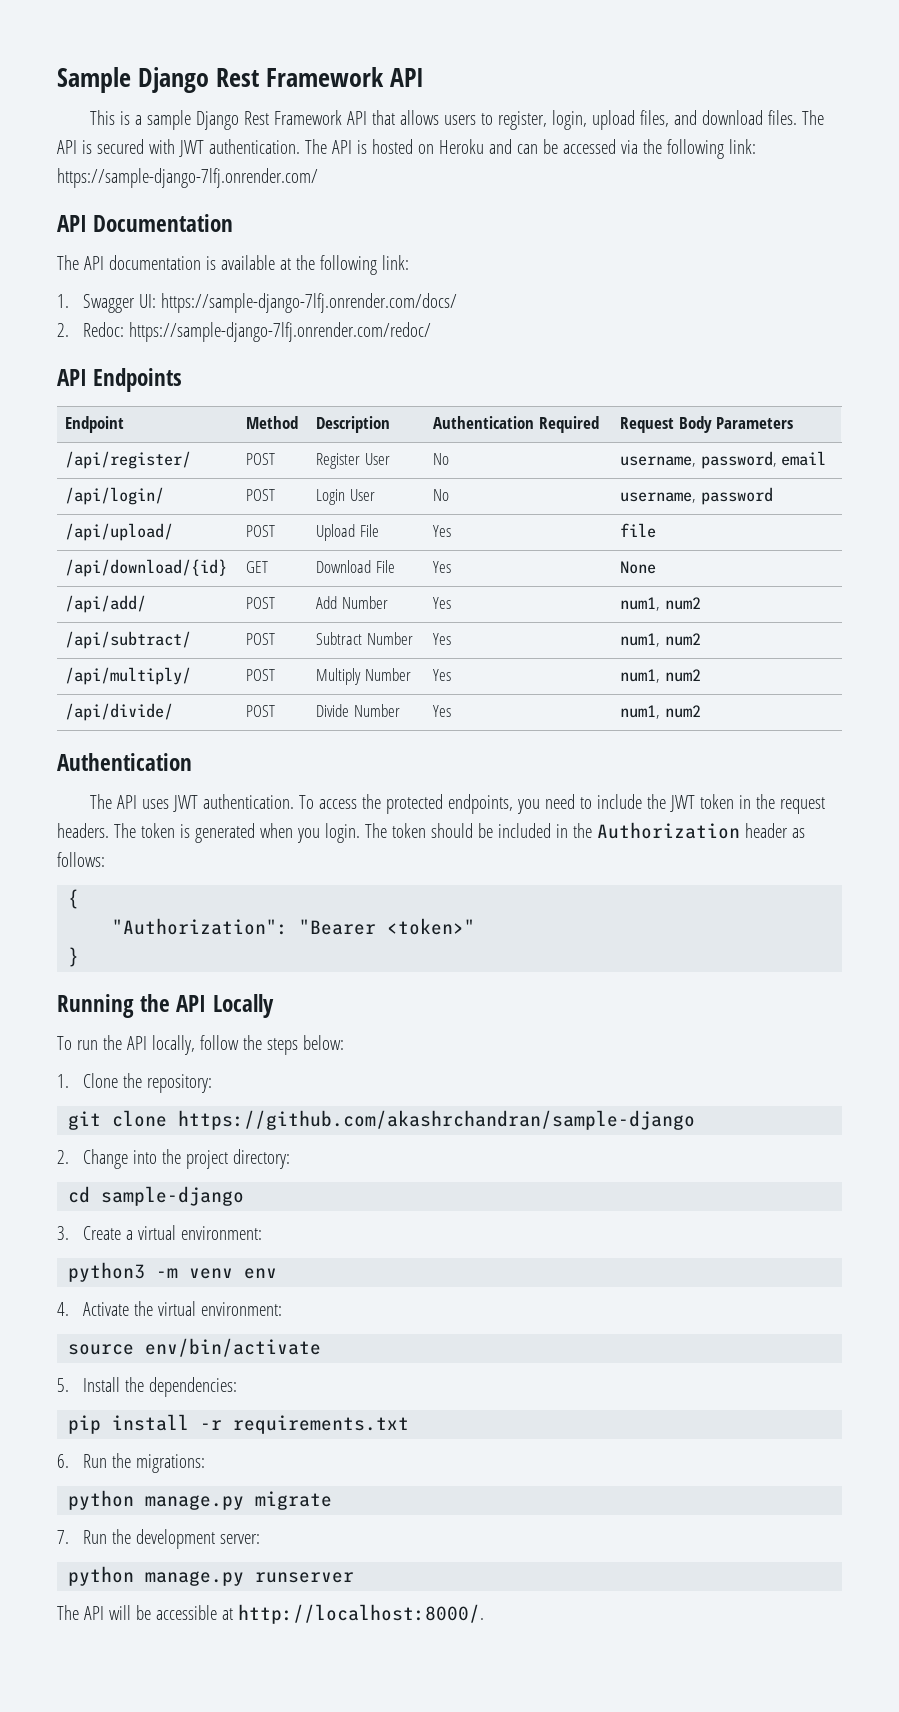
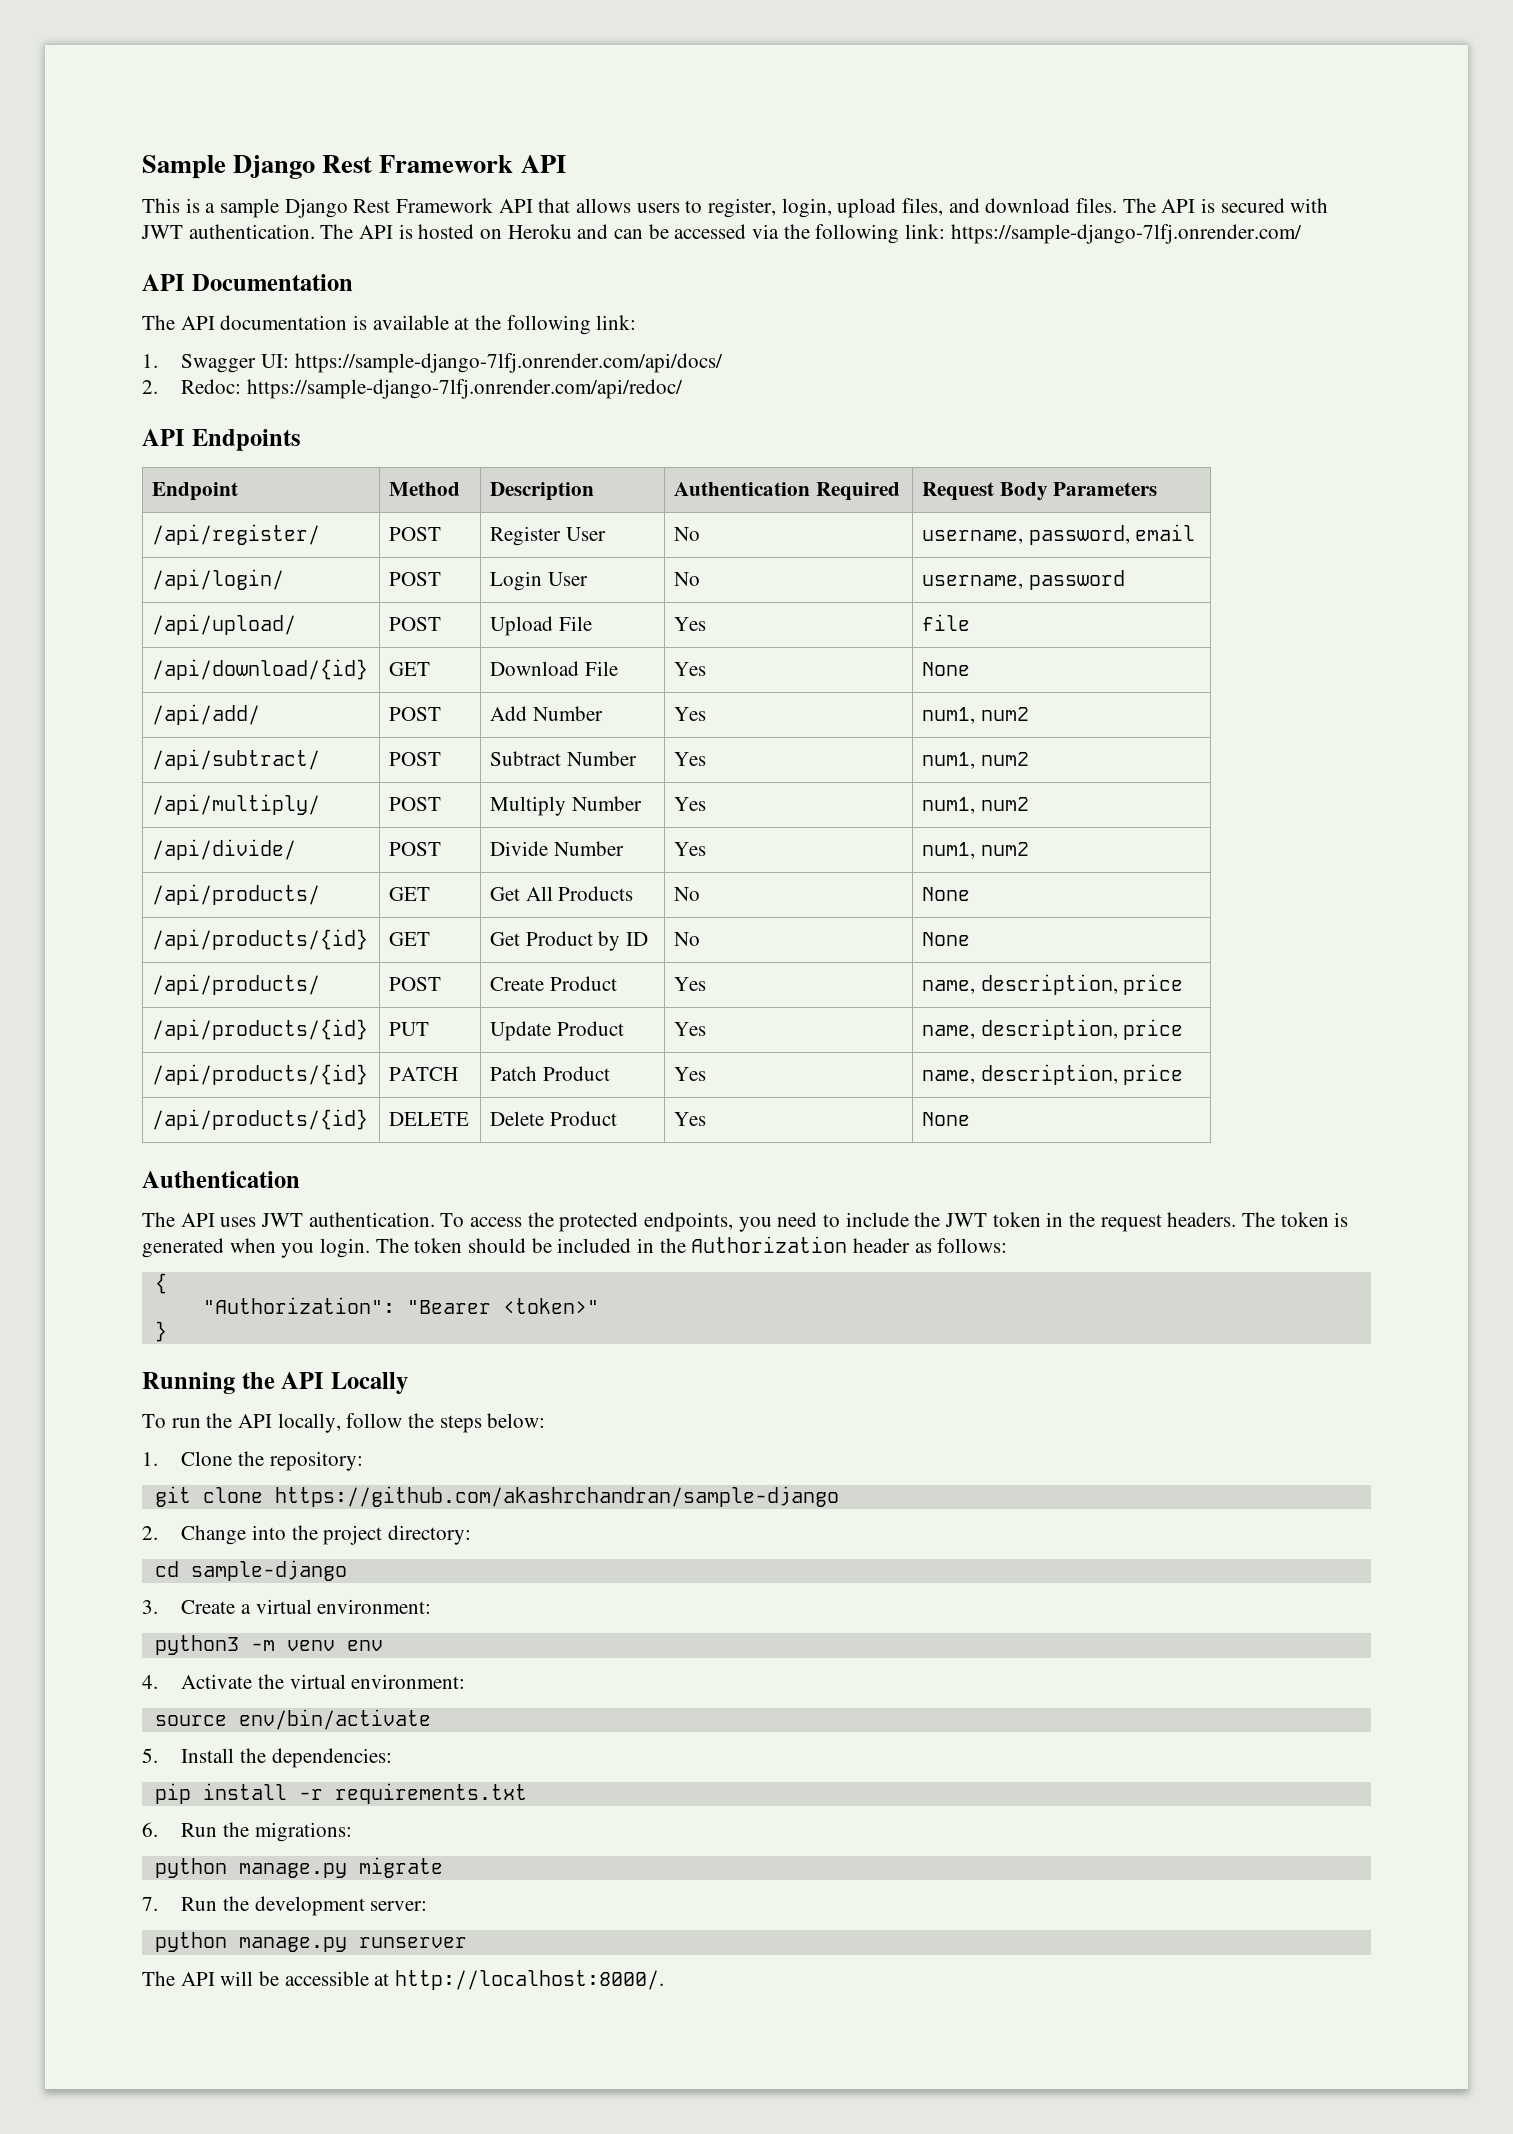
- 1. Swagger UI: https://sample-django-7lfj.onrender.com/docs/
+ 1. Swagger UI: https://sample-django-7lfj.onrender.com/api/docs/
- 2. Redoc: https://sample-django-7lfj.onrender.com/redoc/
+ 2. Redoc: https://sample-django-7lfj.onrender.com/api/redoc/
+ /api/products/ | GET | Get All Products | No | None
+ /api/products/{id} | GET | Get Product by ID | No | None
+ /api/products/ | POST | Create Product | Yes | name, description, price
+ /api/products/{id} | PUT | Update Product | Yes | name, description, price
+ /api/products/{id} | PATCH | Patch Product | Yes | name, description, price
+ /api/products/{id} | DELETE | Delete Product | Yes | None

